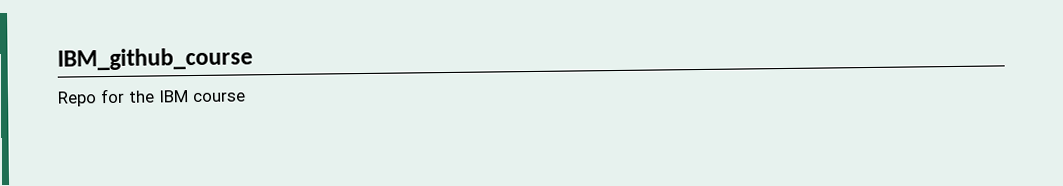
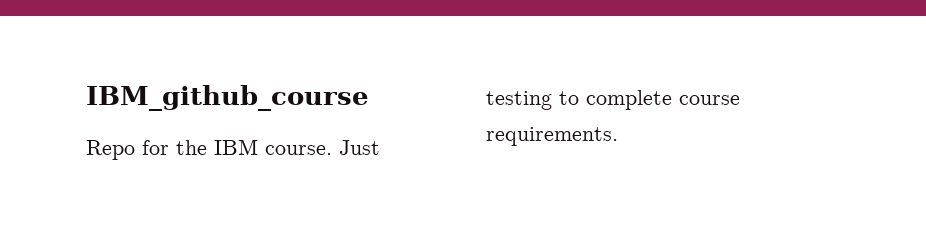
- Repo for the IBM course
+ Repo for the IBM course. Just testing to complete course requirements.

